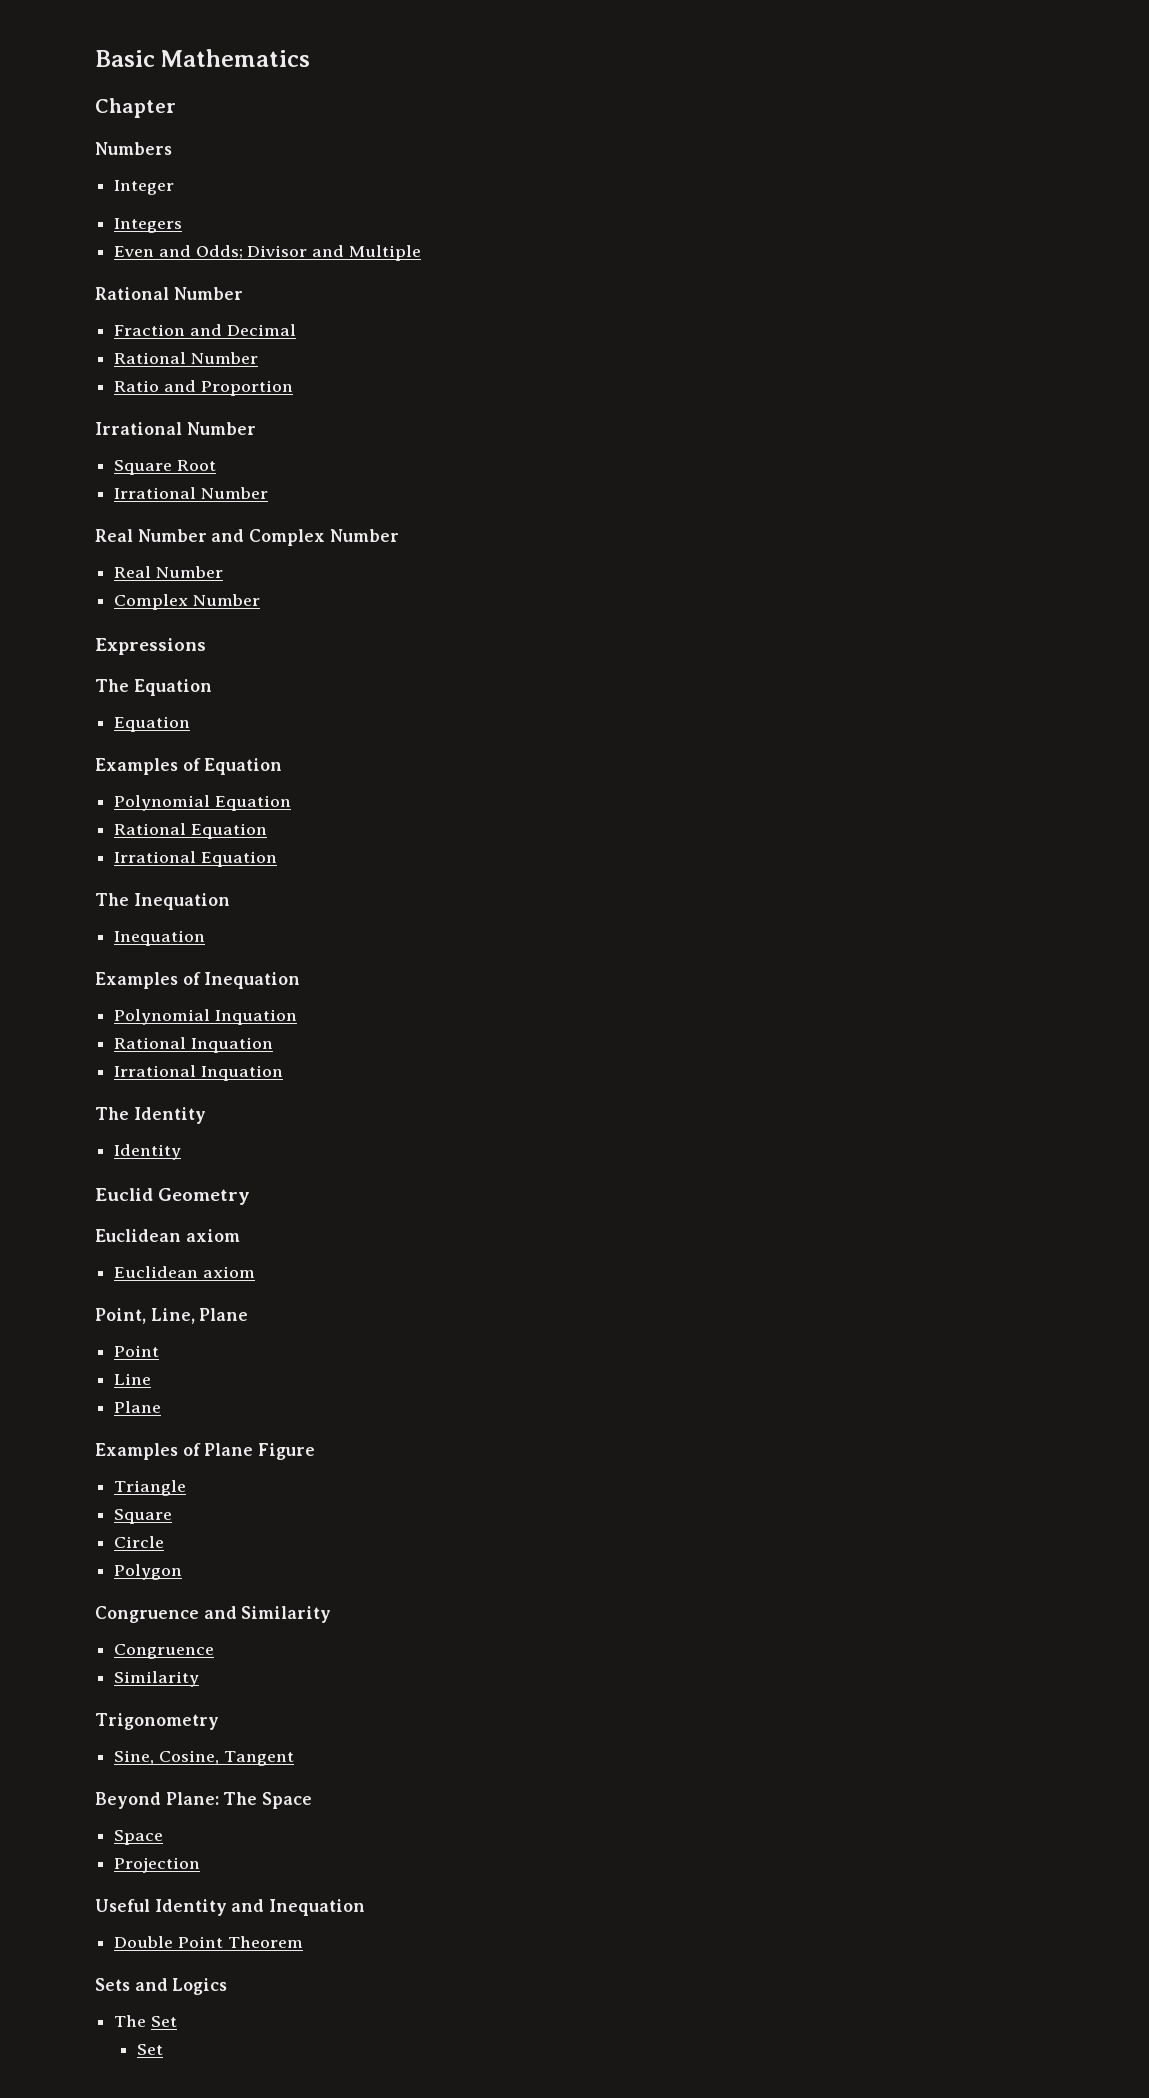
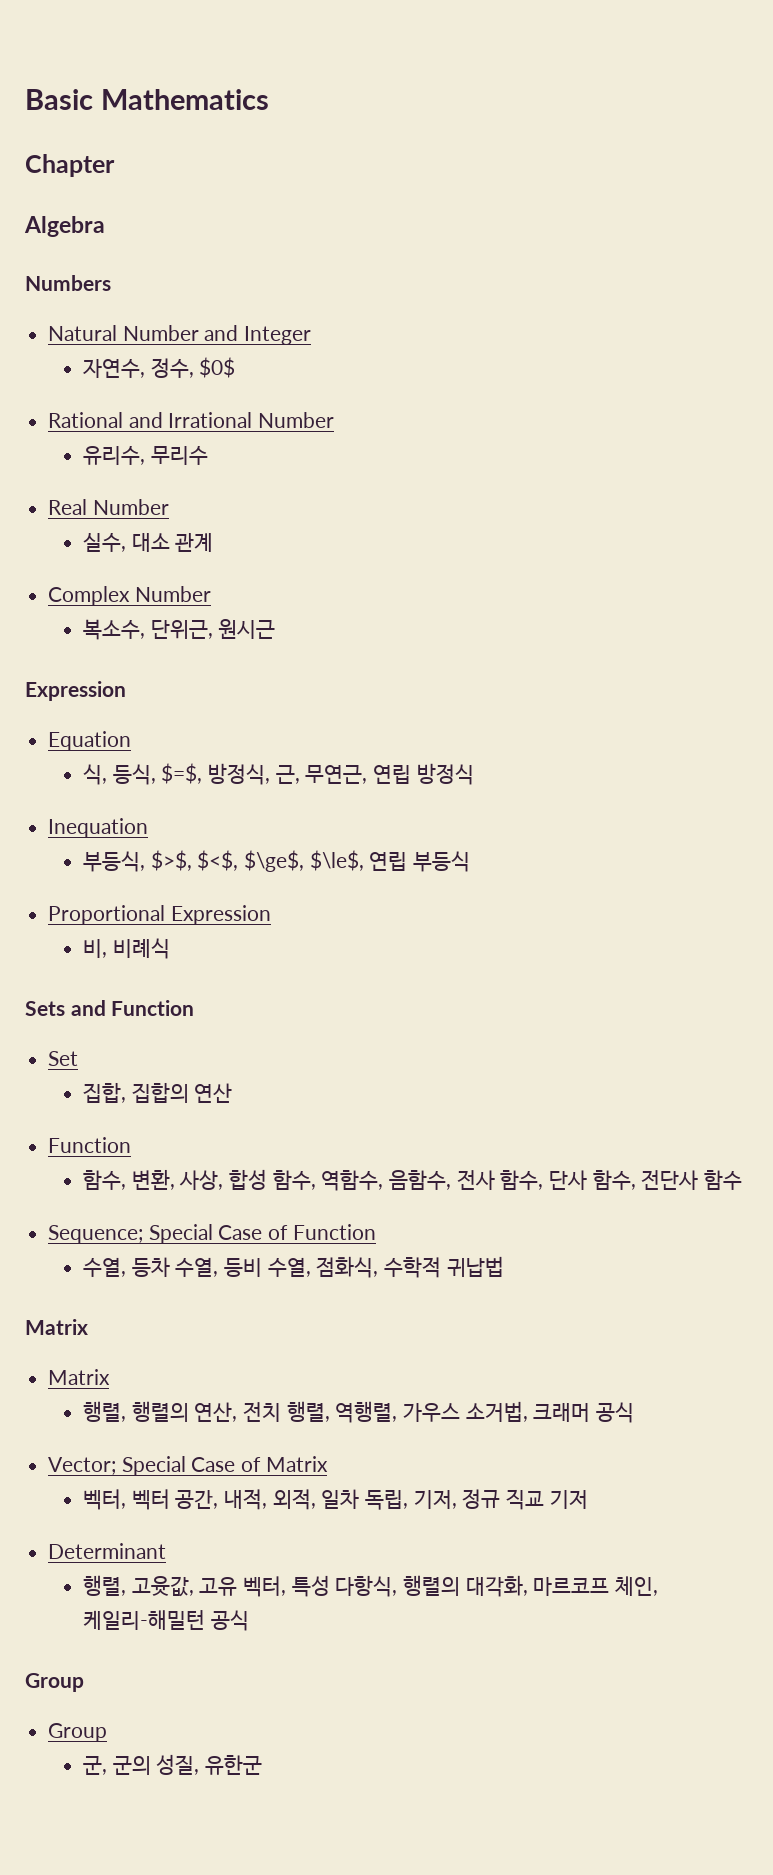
+ Algebra
- Integer
- Integers
- Even and Odds; Divisor and Multiple
- Rational Number
- Fraction and Decimal
- Rational Number
- Ratio and Proportion
- Irrational Number
- Square Root
- Irrational Number
- Real Number and Complex Number
+ Natural Number and Integer
+ 자연수, 정수, $0$
+ Rational and Irrational Number
+ 유리수, 무리수
  Real Number
+ 실수, 대소 관계
  Complex Number
- Expressions
- The Equation
+ 복소수, 단위근, 원시근
+ Expression
  Equation
- Examples of Equation
- Polynomial Equation
- Rational Equation
- Irrational Equation
- The Inequation
+ 식, 등식, $=$, 방정식, 근, 무연근, 연립 방정식
  Inequation
- Examples of Inequation
- Polynomial Inquation
- Rational Inquation
- Irrational Inquation
- The Identity
- Identity
- Euclid Geometry
- Euclidean axiom
- Euclidean axiom
- Point, Line, Plane
- Point
- Line
- Plane
- Examples of Plane Figure
- Triangle
- Square
- Circle
- Polygon
- Congruence and Similarity
- Congruence
- Similarity
- Trigonometry
- Sine, Cosine, Tangent
- Beyond Plane: The Space
- Space
- Projection
- Useful Identity and Inequation
- Double Point Theorem
+ 부등식, $>$, $<$, $\ge$, $\le$, 연립 부등식
+ Proportional Expression
+ 비, 비례식
- Sets and Logics
- The Set
+ Sets and Function
  Set
+ 집합, 집합의 연산
+ Function
+ 함수, 변환, 사상, 합성 함수, 역함수, 음함수, 전사 함수, 단사 함수, 전단사 함수
+ Sequence; Special Case of Function
+ 수열, 등차 수열, 등비 수열, 점화식, 수학적 귀납법
+ Matrix
+ Matrix
+ 행렬, 행렬의 연산, 전치 행렬, 역행렬, 가우스 소거법, 크래머 공식
+ Vector; Special Case of Matrix
+ 벡터, 벡터 공간, 내적, 외적, 일차 독립, 기저, 정규 직교 기저
+ Determinant
+ 행렬, 고윳값, 고유 벡터, 특성 다항식, 행렬의 대각화, 마르코프 체인, 케일리-해밀턴 공식
+ Group
+ Group
+ 군, 군의 성질, 유한군

